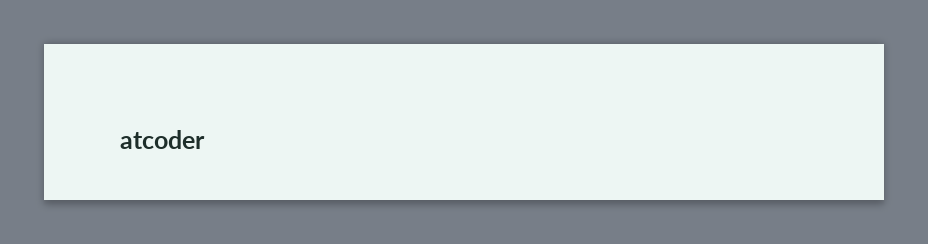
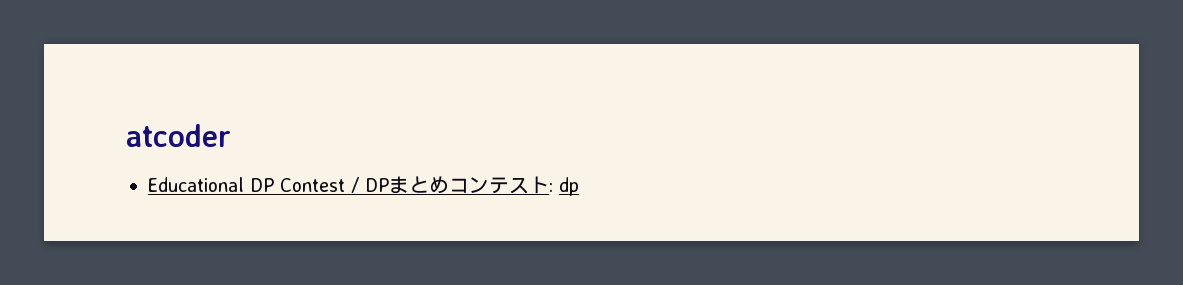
+ Educational DP Contest / DPまとめコンテスト: dp

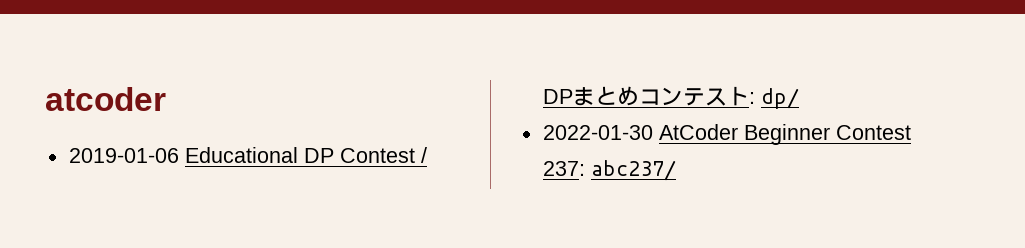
- Educational DP Contest / DPまとめコンテスト: dp
+ 2019-01-06 Educational DP Contest / DPまとめコンテスト: dp/
+ 2022-01-30 AtCoder Beginner Contest 237: abc237/

